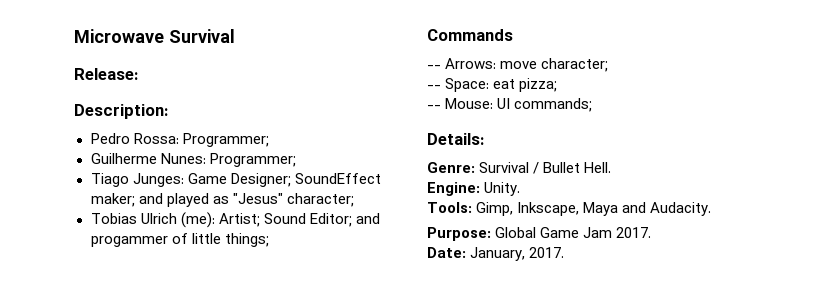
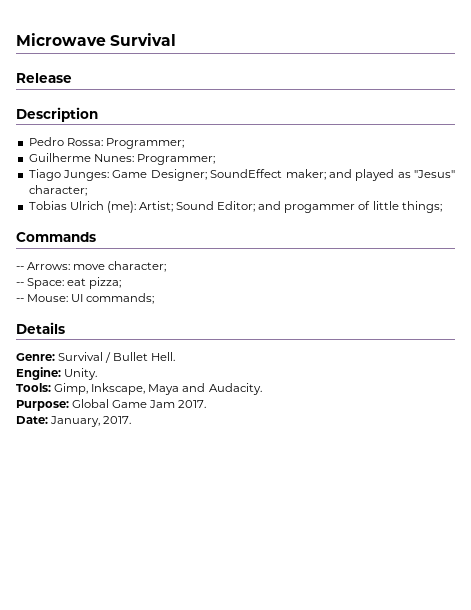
- Release:
- Description:
+ Release
+ Description
- Details:
+ Details

